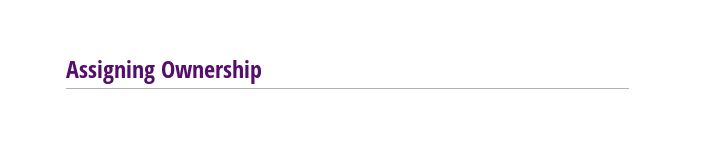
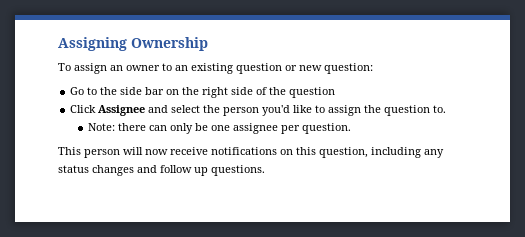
+ To assign an owner to an existing question or new question:
+ Go to the side bar on the right side of the question
+ Click Assignee and select the person you'd like to assign the question to.
+ Note: there can only be one assignee per question.
+ This person will now receive notifications on this question, including any status changes and follow up questions.

